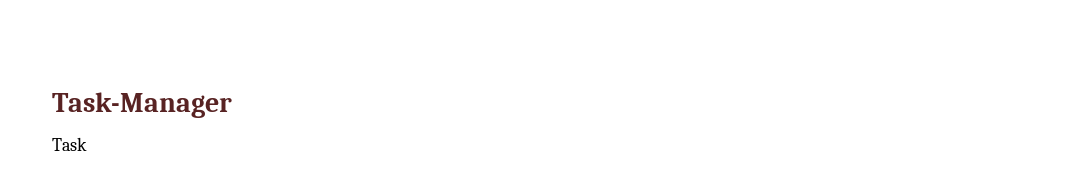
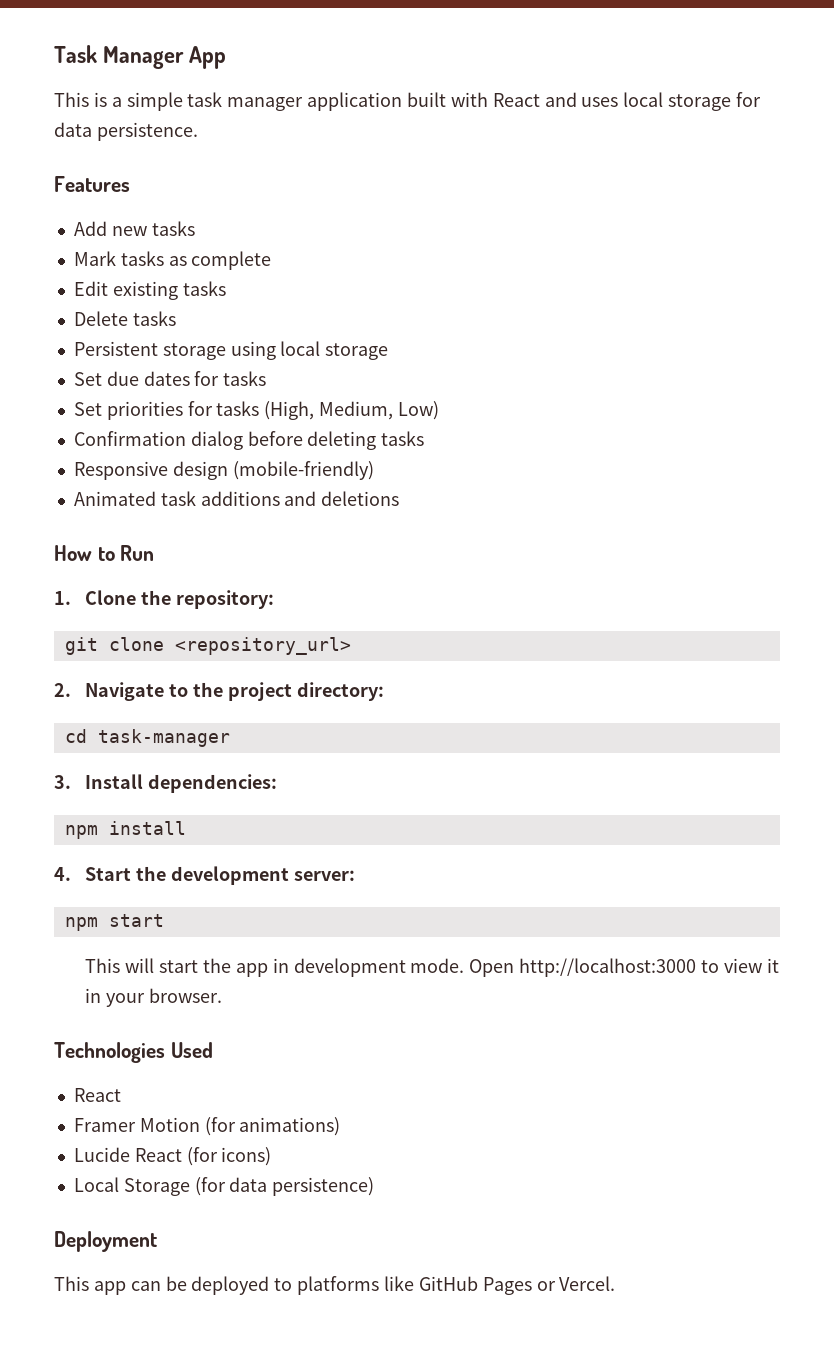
- Task-Manager
- Task
+ Task Manager App
+ This is a simple task manager application built with React and uses local storage for data persistence.
+ Features
+ Add new tasks
+ Mark tasks as complete
+ Edit existing tasks
+ Delete tasks
+ Persistent storage using local storage
+ Set due dates for tasks
+ Set priorities for tasks (High, Medium, Low)
+ Confirmation dialog before deleting tasks
+ Responsive design (mobile-friendly)
+ Animated task additions and deletions
+ How to Run
+ 1. Clone the repository:
+ git clone <repository_url>
+ 2. Navigate to the project directory:
+ cd task-manager
+ 3. Install dependencies:
+ npm install
+ 4. Start the development server:
+ npm start
+ This will start the app in development mode. Open http://localhost:3000 to view it in your browser.
+ Technologies Used
+ React
+ Framer Motion (for animations)
+ Lucide React (for icons)
+ Local Storage (for data persistence)
+ Deployment
+ This app can be deployed to platforms like GitHub Pages or Vercel.

